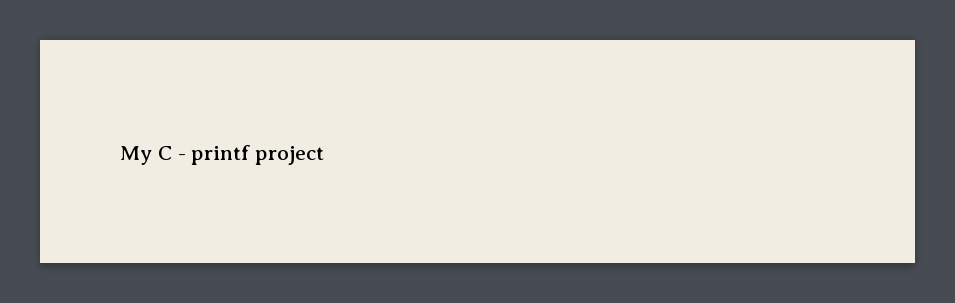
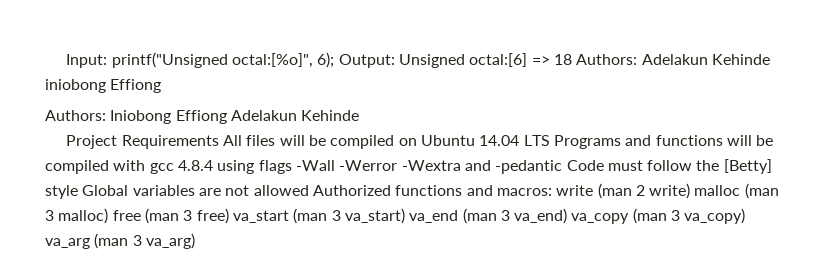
- My C - printf project
+ Input: printf("Unsigned octal:[%o]", 6); Output: Unsigned octal:[6] => 18 Authors: Adelakun Kehinde iniobong Effiong
+ Authors: Iniobong Effiong Adelakun Kehinde
+ Project Requirements All files will be compiled on Ubuntu 14.04 LTS Programs and functions will be compiled with gcc 4.8.4 using flags -Wall -Werror -Wextra and -pedantic Code must follow the [Betty] style Global variables are not allowed Authorized functions and macros: write (man 2 write) malloc (man 3 malloc) free (man 3 free) va_start (man 3 va_start) va_end (man 3 va_end) va_copy (man 3 va_copy) va_arg (man 3 va_arg)

